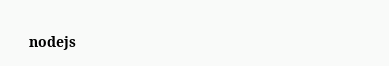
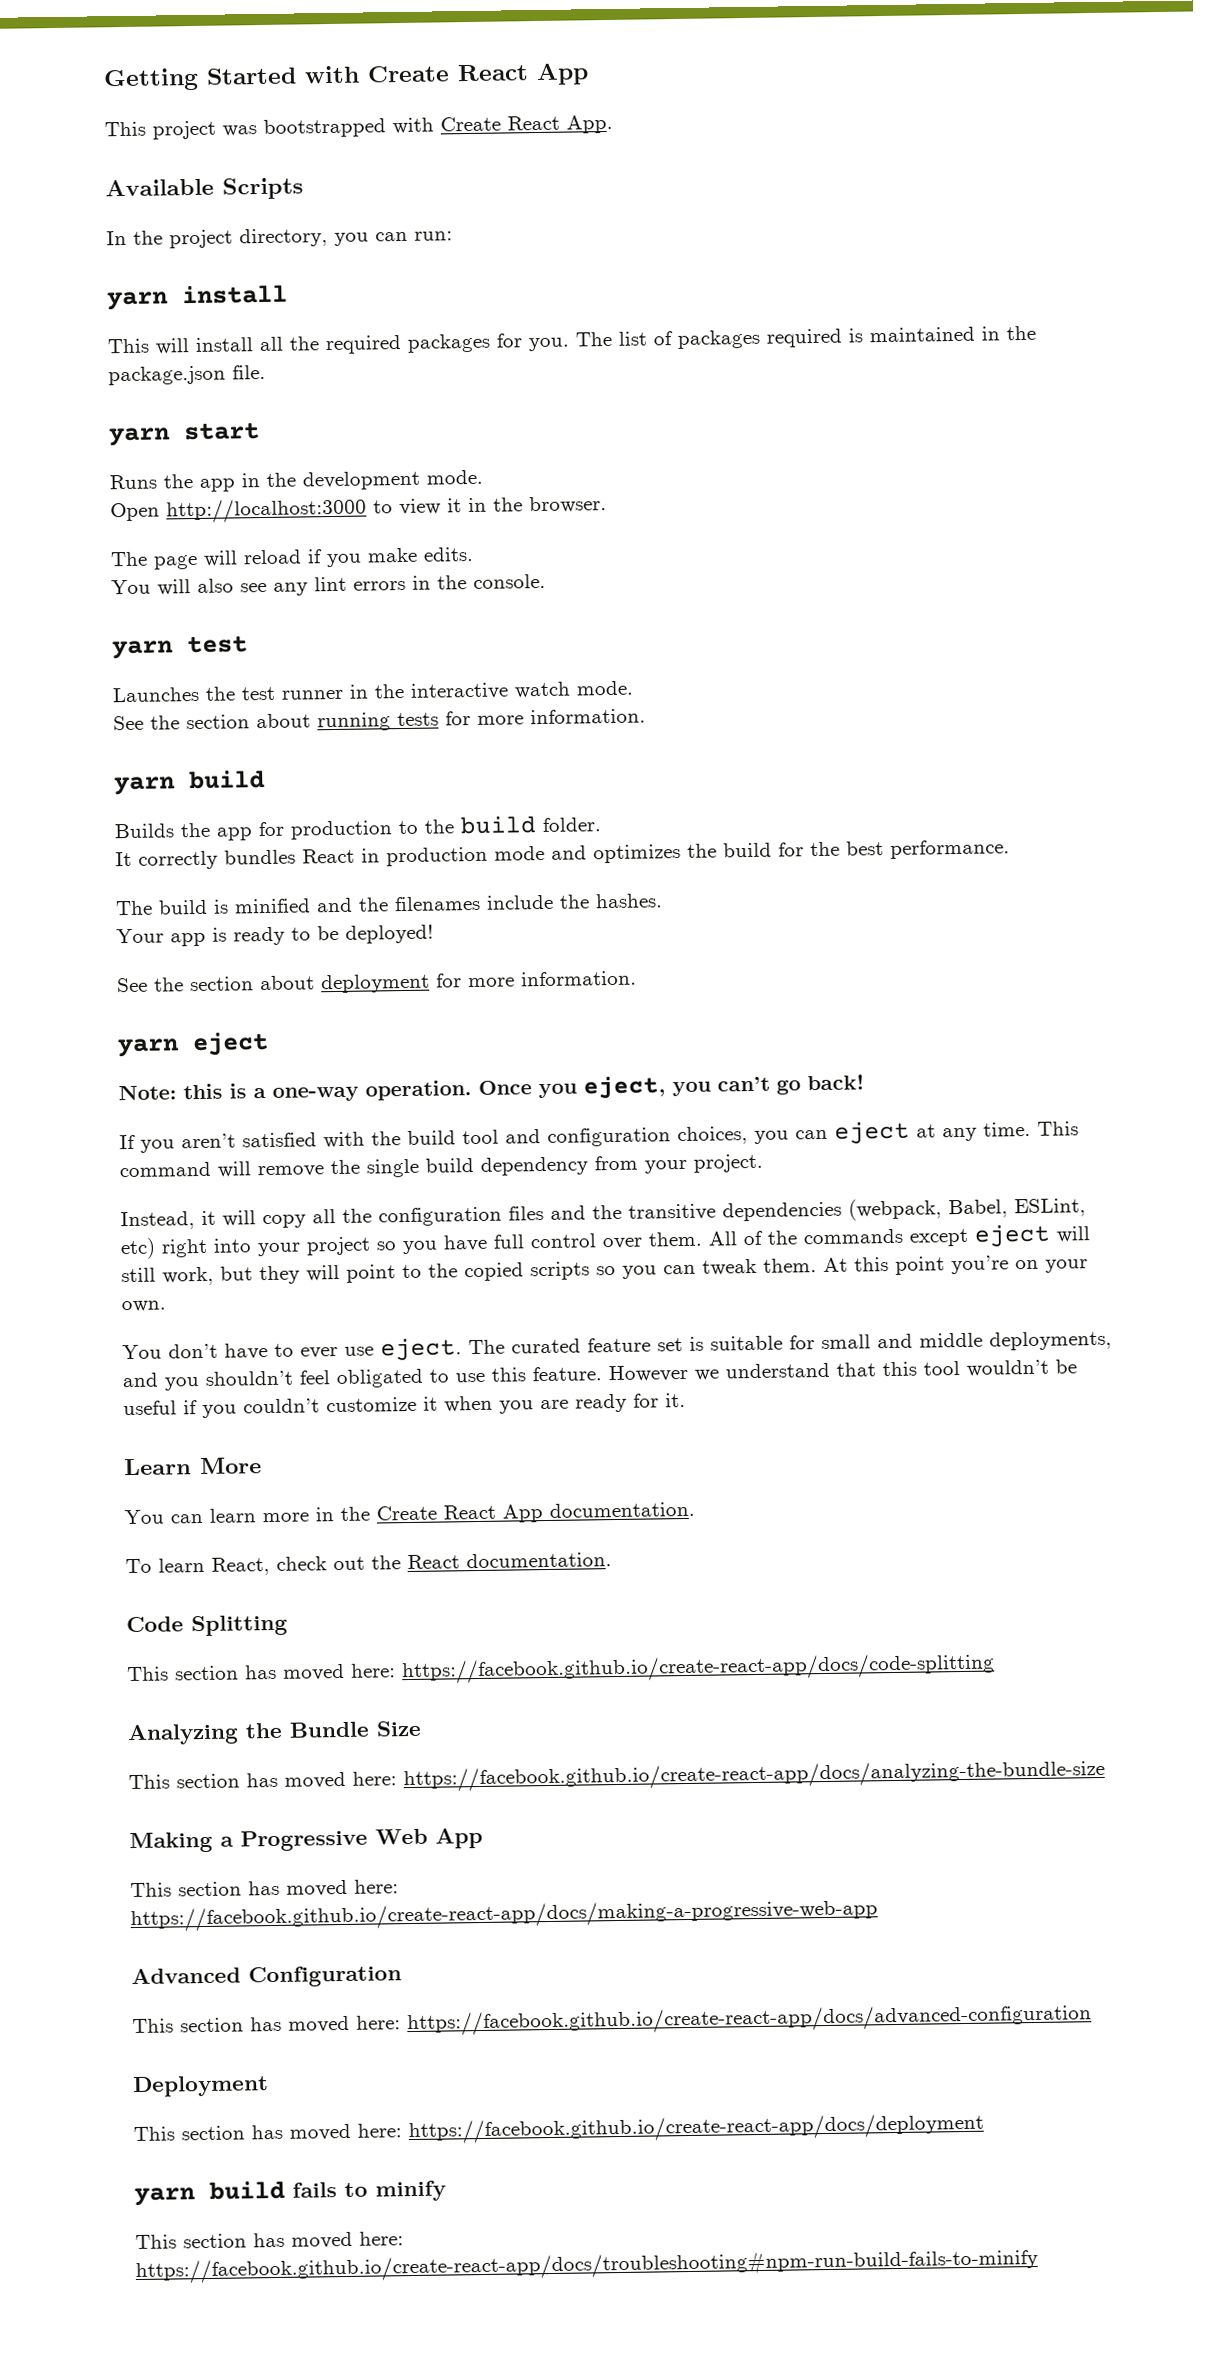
- nodejs
+ Getting Started with Create React App
+ This project was bootstrapped with Create React App.
+ Available Scripts
+ In the project directory, you can run:
+ yarn install
+ This will install all the required packages for you. The list of packages required is maintained in the package.json file.
+ yarn start
+ Runs the app in the development mode.
+ Open http://localhost:3000 to view it in the browser.
+ The page will reload if you make edits.
+ You will also see any lint errors in the console.
+ yarn test
+ Launches the test runner in the interactive watch mode.
+ See the section about running tests for more information.
+ yarn build
+ Builds the app for production to the build folder.
+ It correctly bundles React in production mode and optimizes the build for the best performance.
+ The build is minified and the filenames include the hashes.
+ Your app is ready to be deployed!
+ See the section about deployment for more information.
+ yarn eject
+ Note: this is a one-way operation. Once you eject, you can’t go back!
+ If you aren’t satisfied with the build tool and configuration choices, you can eject at any time. This command will remove the single build dependency from your project.
+ Instead, it will copy all the configuration files and the transitive dependencies (webpack, Babel, ESLint, etc) right into your project so you have full control over them. All of the commands except eject will still work, but they will point to the copied scripts so you can tweak them. At this point you’re on your own.
+ You don’t have to ever use eject. The curated feature set is suitable for small and middle deployments, and you shouldn’t feel obligated to use this feature. However we understand that this tool wouldn’t be useful if you couldn’t customize it when you are ready for it.
+ Learn More
+ You can learn more in the Create React App documentation.
+ To learn React, check out the React documentation.
+ Code Splitting
+ This section has moved here: https://facebook.github.io/create-react-app/docs/code-splitting
+ Analyzing the Bundle Size
+ This section has moved here: https://facebook.github.io/create-react-app/docs/analyzing-the-bundle-size
+ Making a Progressive Web App
+ This section has moved here: https://facebook.github.io/create-react-app/docs/making-a-progressive-web-app
+ Advanced Configuration
+ This section has moved here: https://facebook.github.io/create-react-app/docs/advanced-configuration
+ Deployment
+ This section has moved here: https://facebook.github.io/create-react-app/docs/deployment
+ yarn build fails to minify
+ This section has moved here: https://facebook.github.io/create-react-app/docs/troubleshooting#npm-run-build-fails-to-minify

